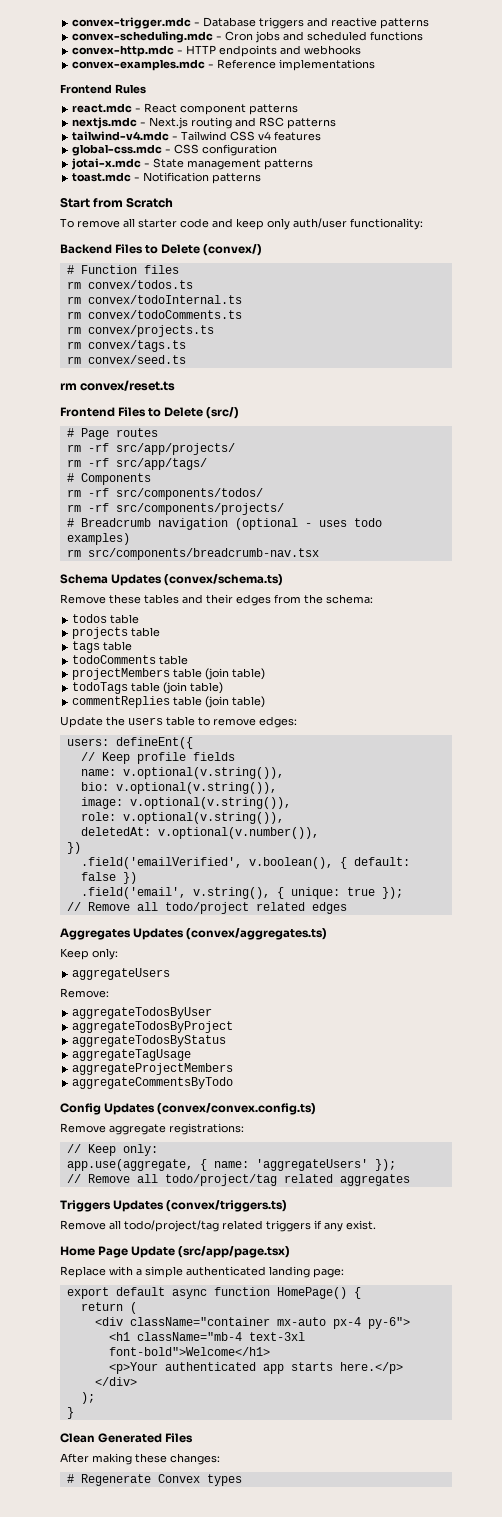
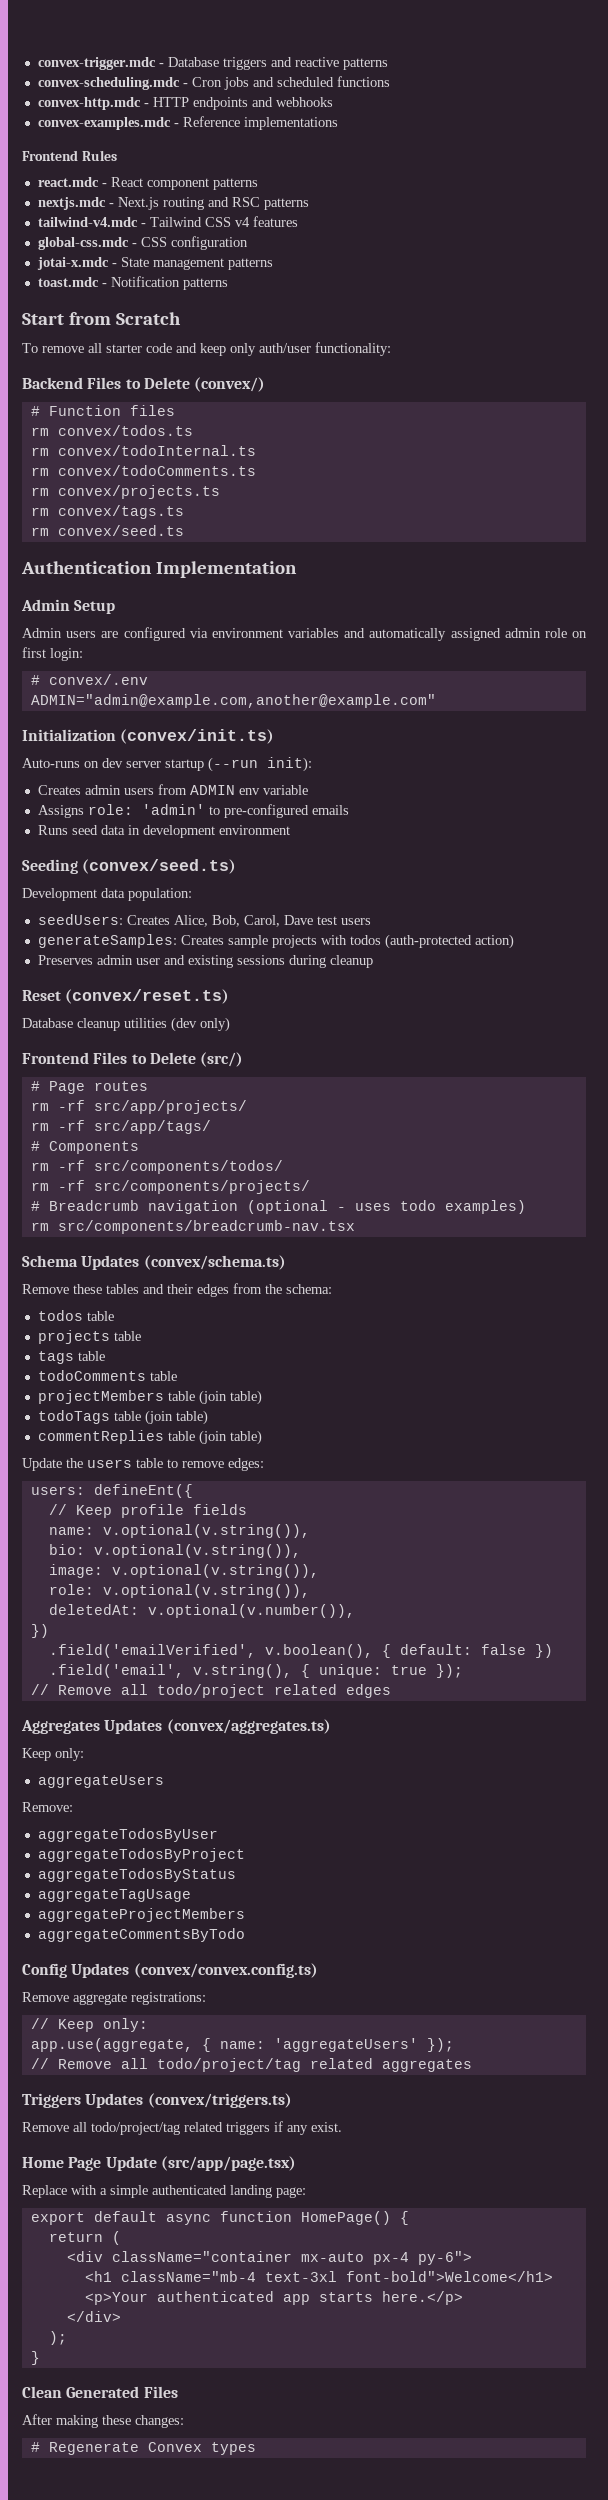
- rm convex/reset.ts
+ Authentication Implementation
+ Admin Setup
+ Admin users are configured via environment variables and automatically assigned admin role on first login:
+ # convex/.env
+ ADMIN="admin@example.com,another@example.com"
+ Initialization (convex/init.ts)
+ Auto-runs on dev server startup (--run init):
+ Creates admin users from ADMIN env variable
+ Assigns role: 'admin' to pre-configured emails
+ Runs seed data in development environment
+ Seeding (convex/seed.ts)
+ Development data population:
+ seedUsers: Creates Alice, Bob, Carol, Dave test users
+ generateSamples: Creates sample projects with todos (auth-protected action)
+ Preserves admin user and existing sessions during cleanup
+ Reset (convex/reset.ts)
+ Database cleanup utilities (dev only)

